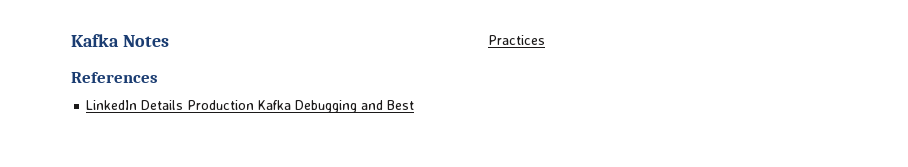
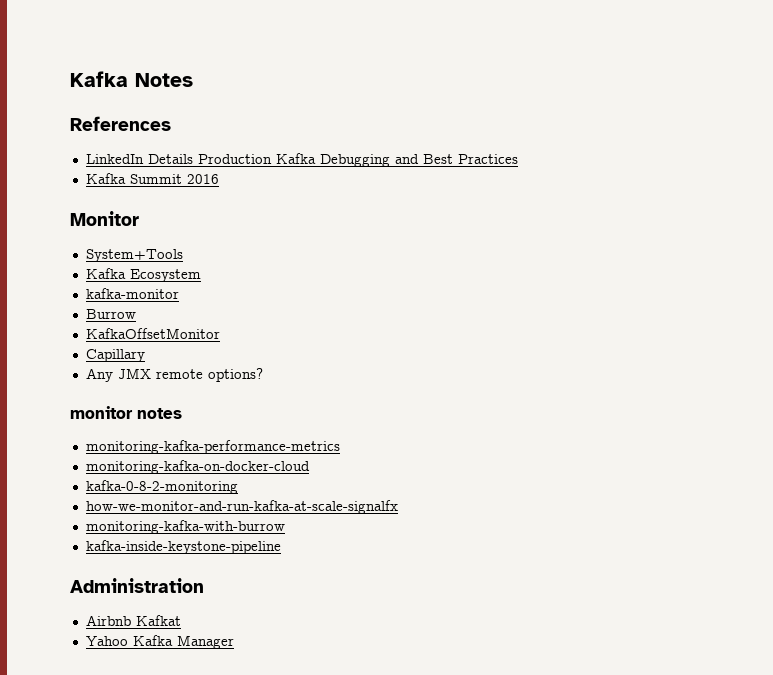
+ Kafka Summit 2016
+ Monitor
+ System+Tools
+ Kafka Ecosystem
+ kafka-monitor
+ Burrow
+ KafkaOffsetMonitor
+ Capillary
+ Any JMX remote options?
+ monitor notes
+ monitoring-kafka-performance-metrics
+ monitoring-kafka-on-docker-cloud
+ kafka-0-8-2-monitoring
+ how-we-monitor-and-run-kafka-at-scale-signalfx
+ monitoring-kafka-with-burrow
+ kafka-inside-keystone-pipeline
+ Administration
+ Airbnb Kafkat
+ Yahoo Kafka Manager

